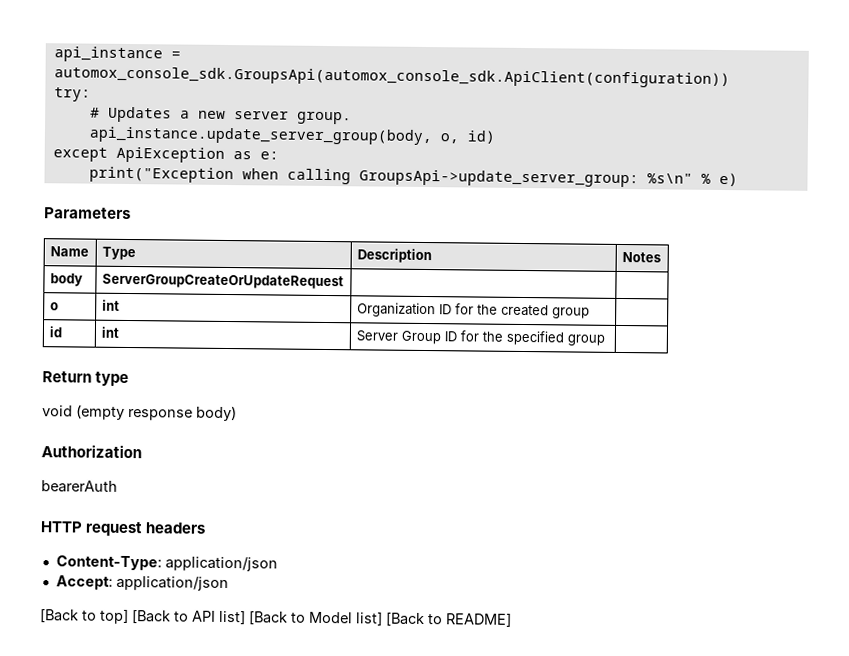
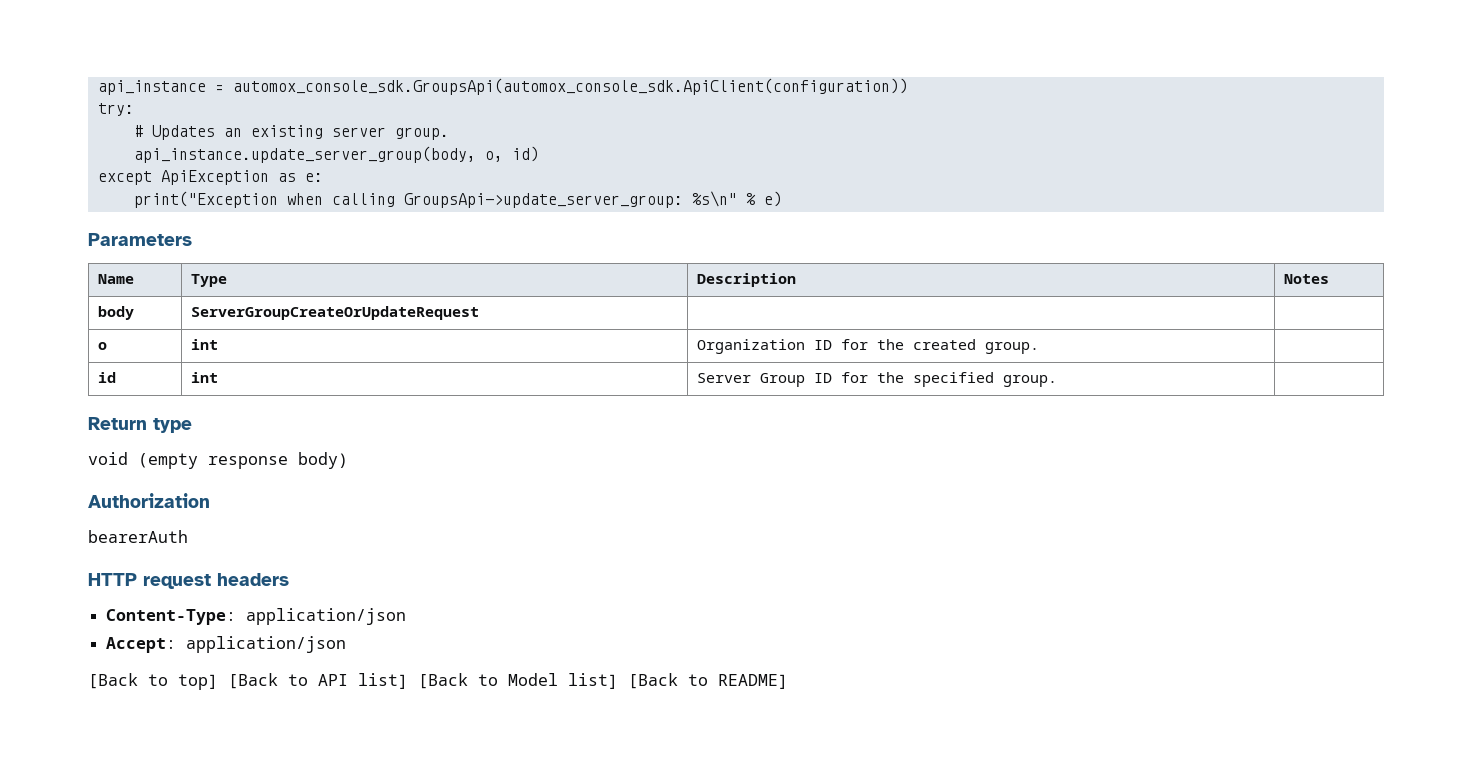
- # Updates a new server group.
+ # Updates an existing server group.
- o | int | Organization ID for the created group |
+ o | int | Organization ID for the created group. |
- id | int | Server Group ID for the specified group |
+ id | int | Server Group ID for the specified group. |

